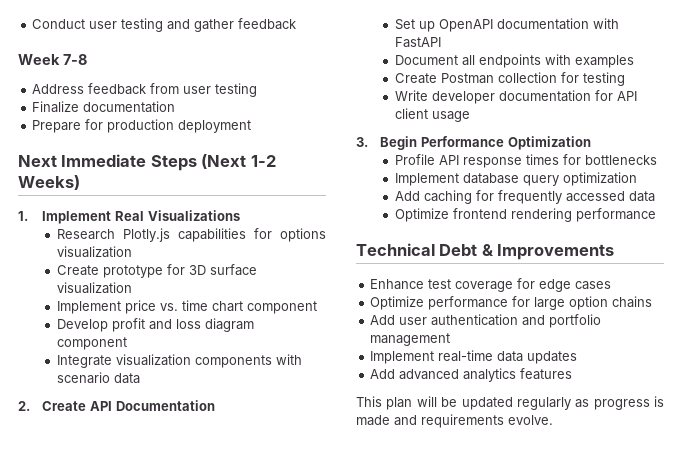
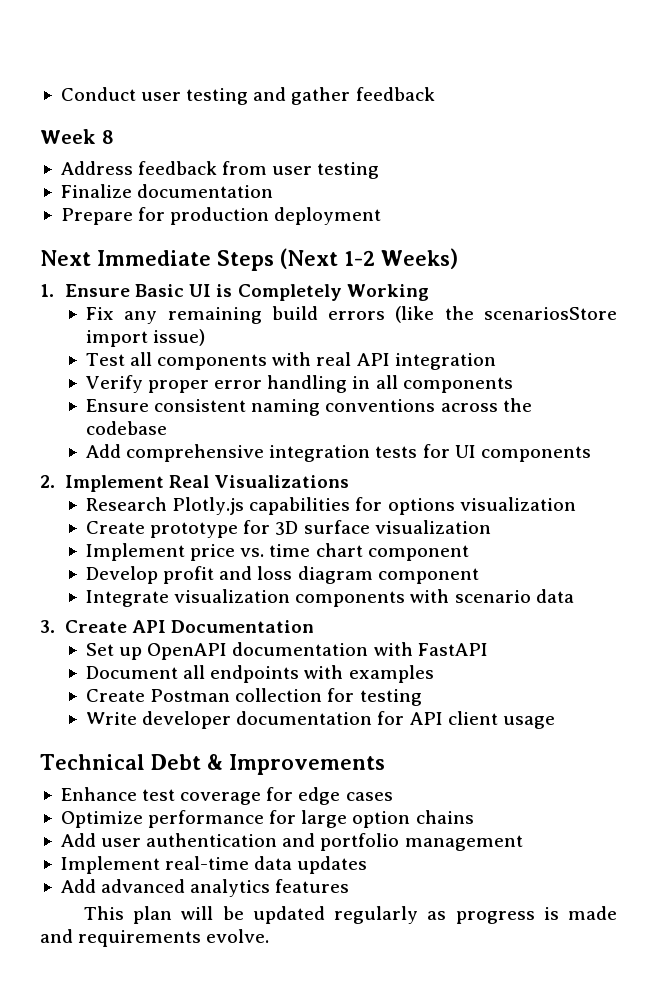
- Week 7-8
+ Week 8
- 1. Implement Real Visualizations
+ 1. Ensure Basic UI is Completely Working
+ Fix any remaining build errors (like the scenariosStore import issue)
+ Test all components with real API integration
+ Verify proper error handling in all components
+ Ensure consistent naming conventions across the codebase
+ Add comprehensive integration tests for UI components
+ 2. Implement Real Visualizations
- 2. Create API Documentation
+ 3. Create API Documentation
- 3. Begin Performance Optimization
- Profile API response times for bottlenecks
- Implement database query optimization
- Add caching for frequently accessed data
- Optimize frontend rendering performance

